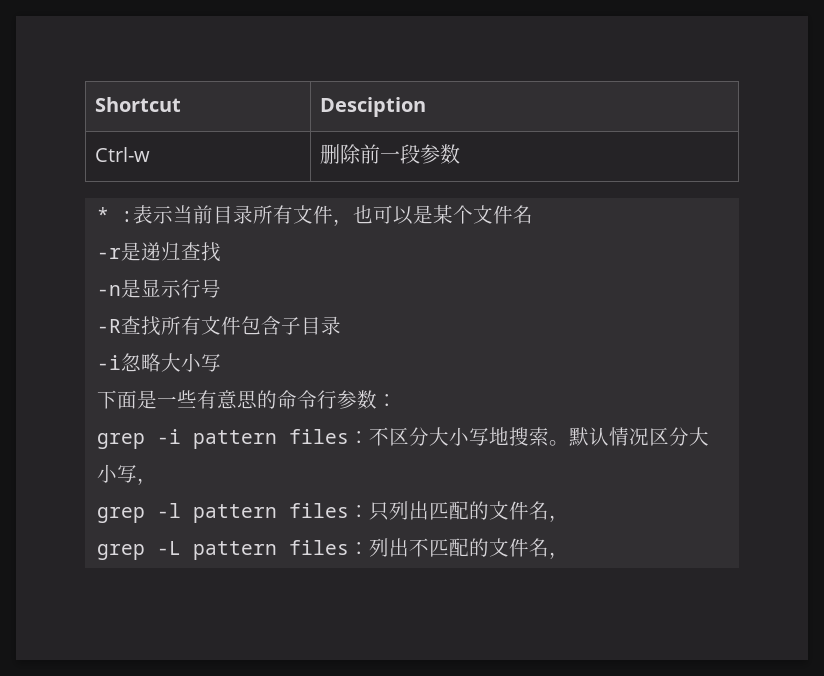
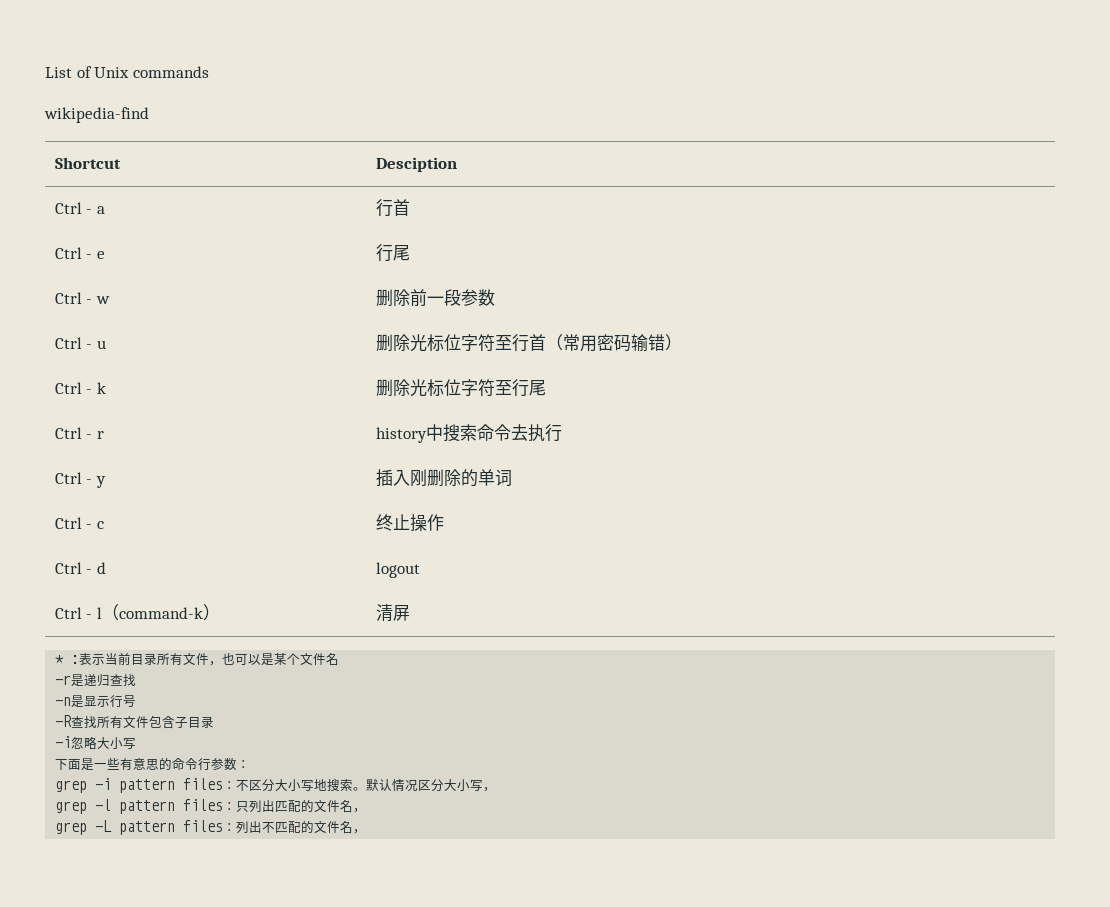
+ List of Unix commands
+ wikipedia-find
  Shortcut | Desciption
- Ctrl-w | 删除前一段参数
+ Ctrl - a | 行首
+ Ctrl - e | 行尾
+ Ctrl - w | 删除前一段参数
+ Ctrl - u | 删除光标位字符至行首（常用密码输错）
+ Ctrl - k | 删除光标位字符至行尾
+ Ctrl - r | history中搜索命令去执行
+ Ctrl - y | 插入刚删除的单词
+ Ctrl - c | 终止操作
+ Ctrl - d | logout
+ Ctrl - l（command-k） | 清屏

